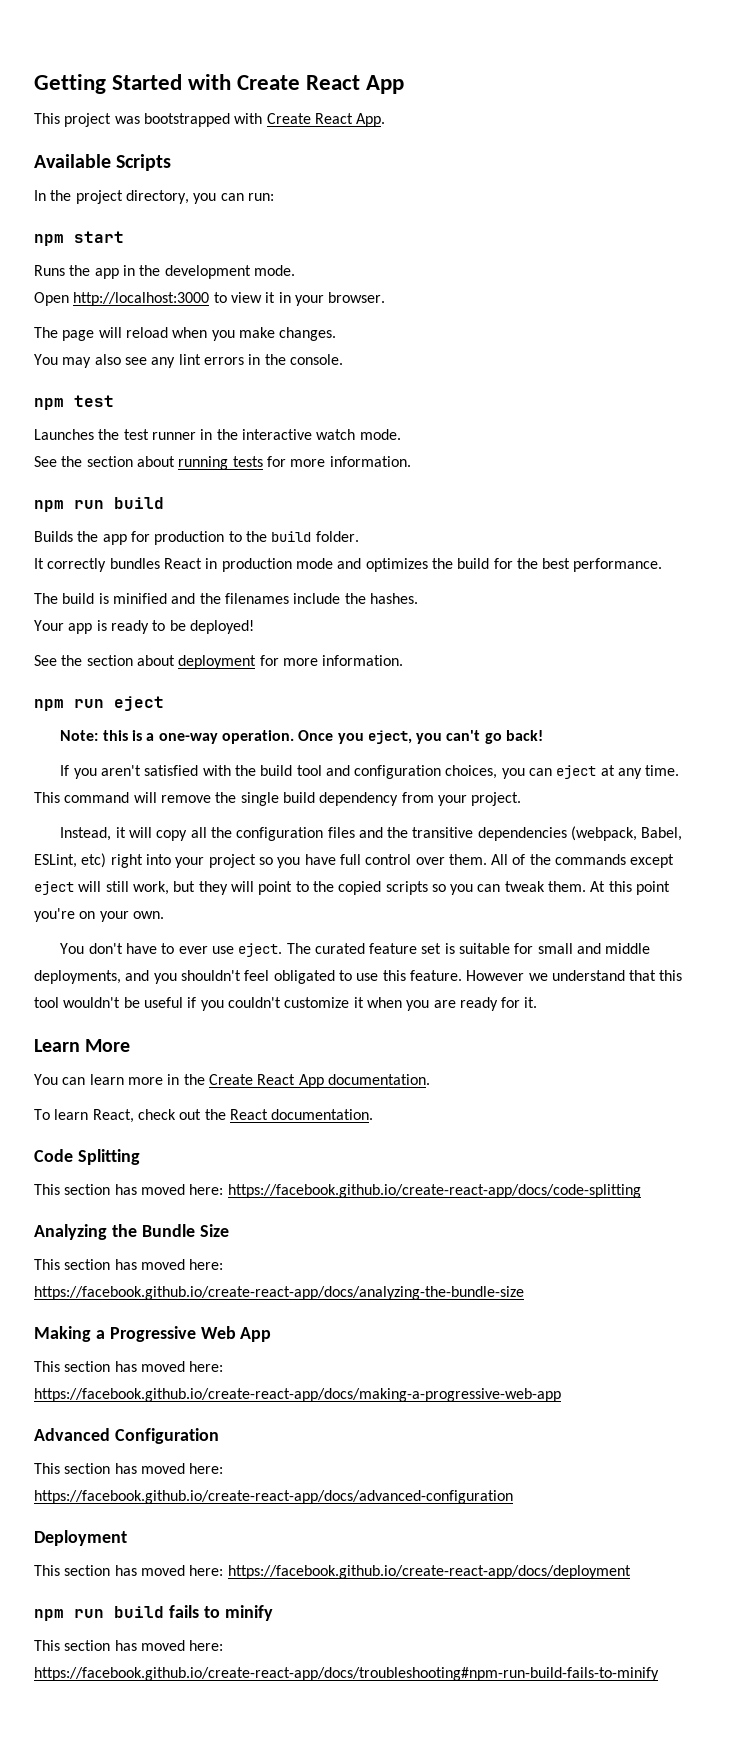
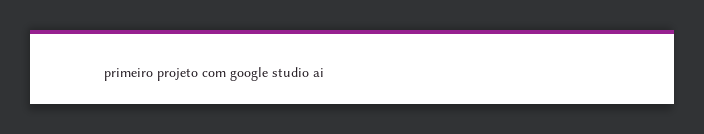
- Getting Started with Create React App
- This project was bootstrapped with Create React App.
- Available Scripts
- In the project directory, you can run:
- npm start
- Runs the app in the development mode.
- Open http://localhost:3000 to view it in your browser.
- The page will reload when you make changes.
- You may also see any lint errors in the console.
- npm test
- Launches the test runner in the interactive watch mode.
- See the section about running tests for more information.
- npm run build
- Builds the app for production to the build folder.
- It correctly bundles React in production mode and optimizes the build for the best performance.
- The build is minified and the filenames include the hashes.
- Your app is ready to be deployed!
- See the section about deployment for more information.
- npm run eject
- Note: this is a one-way operation. Once you eject, you can't go back!
- If you aren't satisfied with the build tool and configuration choices, you can eject at any time. This command will remove the single build dependency from your project.
- Instead, it will copy all the configuration files and the transitive dependencies (webpack, Babel, ESLint, etc) right into your project so you have full control over them. All of the commands except eject will still work, but they will point to the copied scripts so you can tweak them. At this point you're on your own.
- You don't have to ever use eject. The curated feature set is suitable for small and middle deployments, and you shouldn't feel obligated to use this feature. However we understand that this tool wouldn't be useful if you couldn't customize it when you are ready for it.
- Learn More
- You can learn more in the Create React App documentation.
- To learn React, check out the React documentation.
- Code Splitting
- This section has moved here: https://facebook.github.io/create-react-app/docs/code-splitting
- Analyzing the Bundle Size
- This section has moved here: https://facebook.github.io/create-react-app/docs/analyzing-the-bundle-size
- Making a Progressive Web App
- This section has moved here: https://facebook.github.io/create-react-app/docs/making-a-progressive-web-app
- Advanced Configuration
- This section has moved here: https://facebook.github.io/create-react-app/docs/advanced-configuration
- Deployment
- This section has moved here: https://facebook.github.io/create-react-app/docs/deployment
- npm run build fails to minify
- This section has moved here: https://facebook.github.io/create-react-app/docs/troubleshooting#npm-run-build-fails-to-minify
+ primeiro projeto com google studio ai

